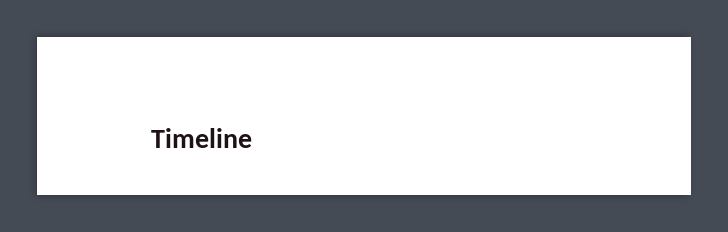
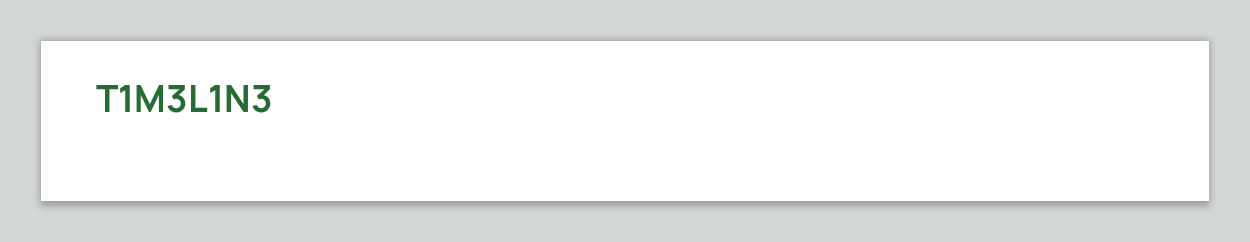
- Timeline
+ T1M3L1N3

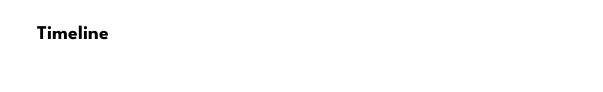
- T1M3L1N3
+ Timeline

